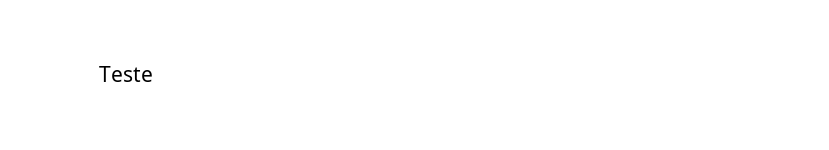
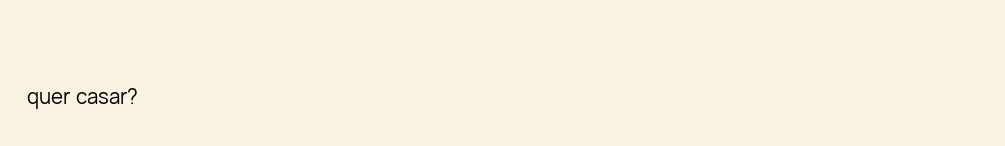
- Teste
+ quer casar?

